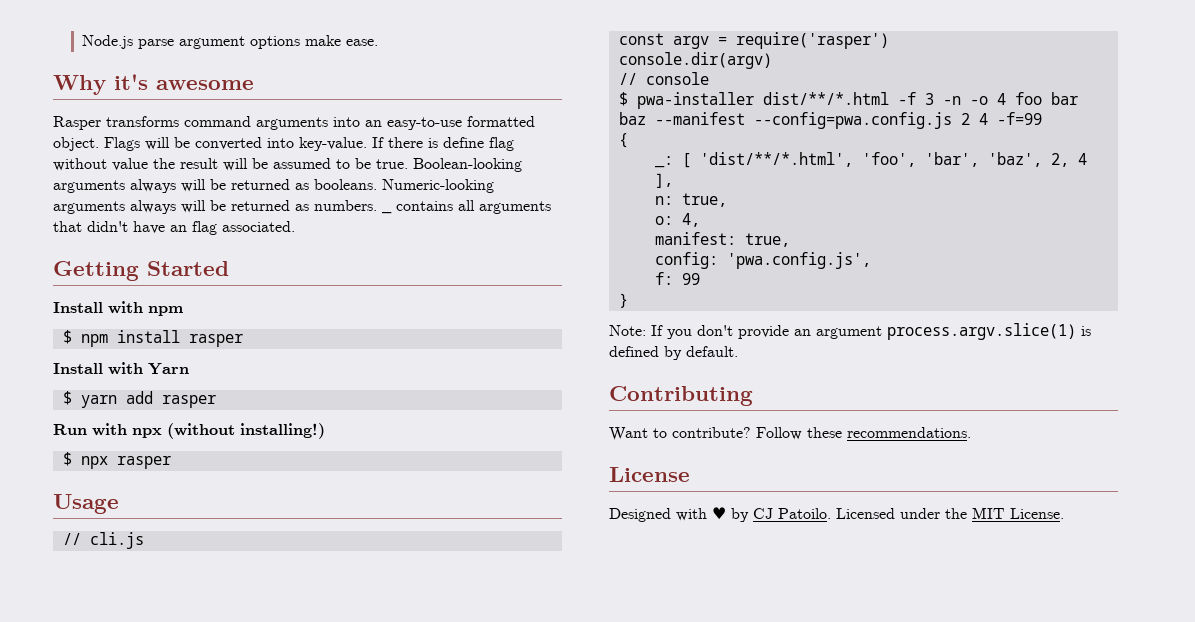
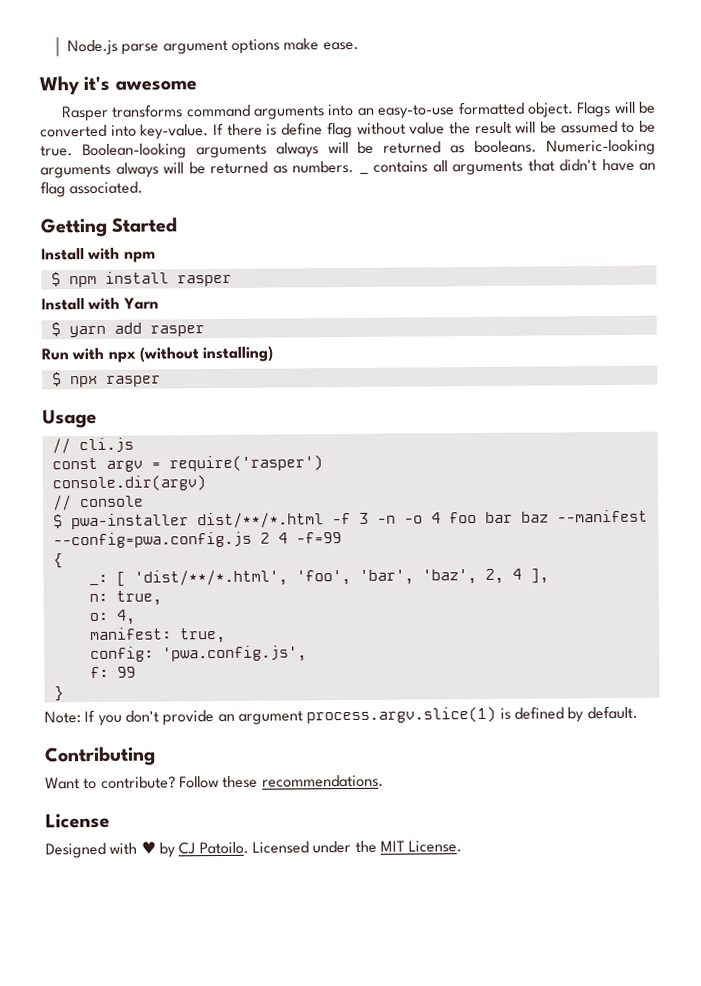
- Run with npx (without installing!)
+ Run with npx (without installing)

